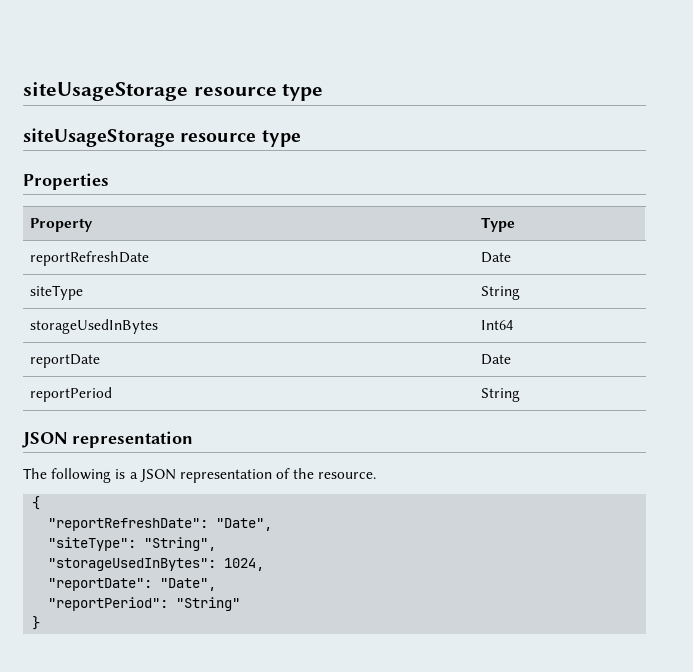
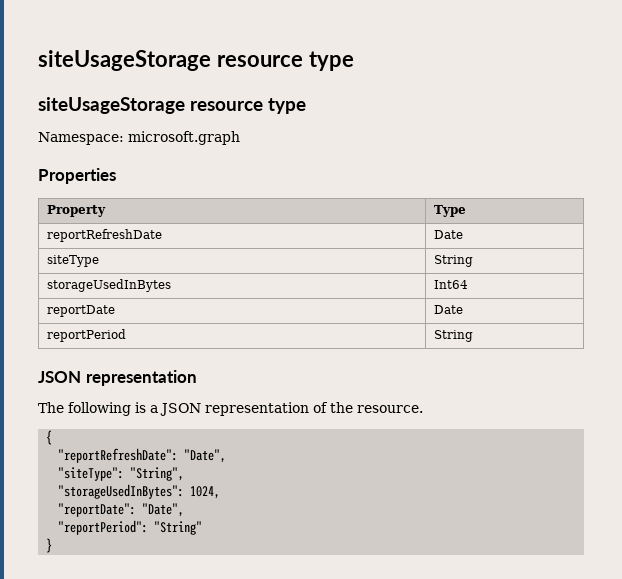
+ Namespace: microsoft.graph

